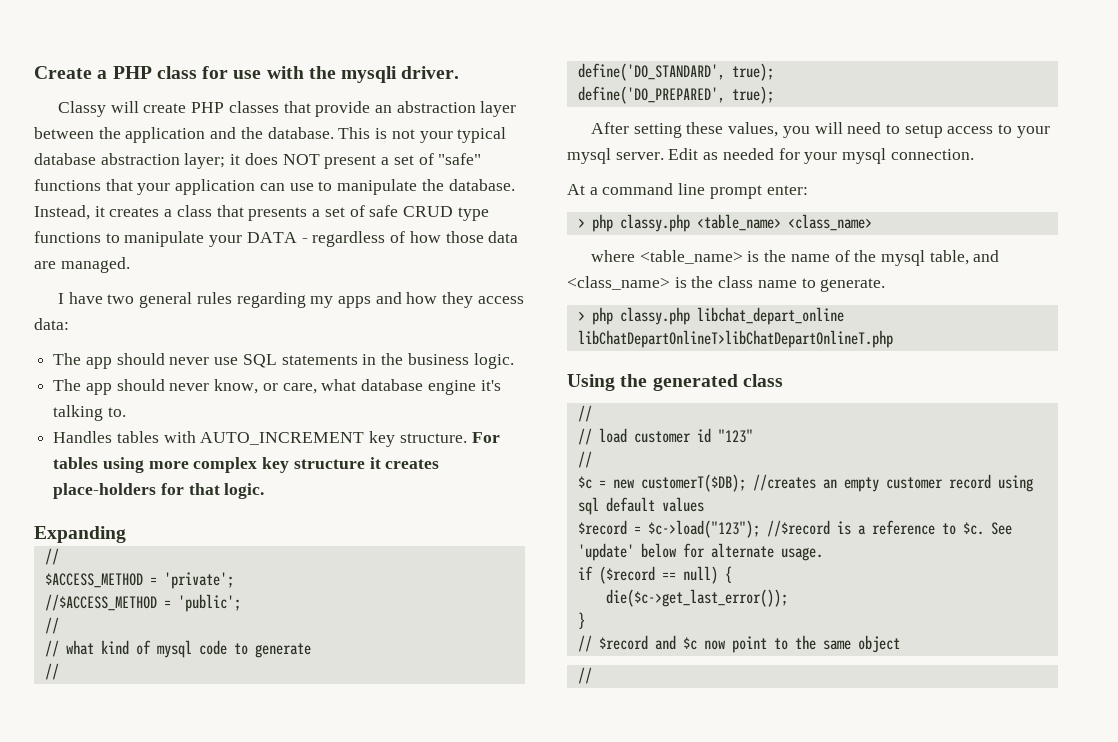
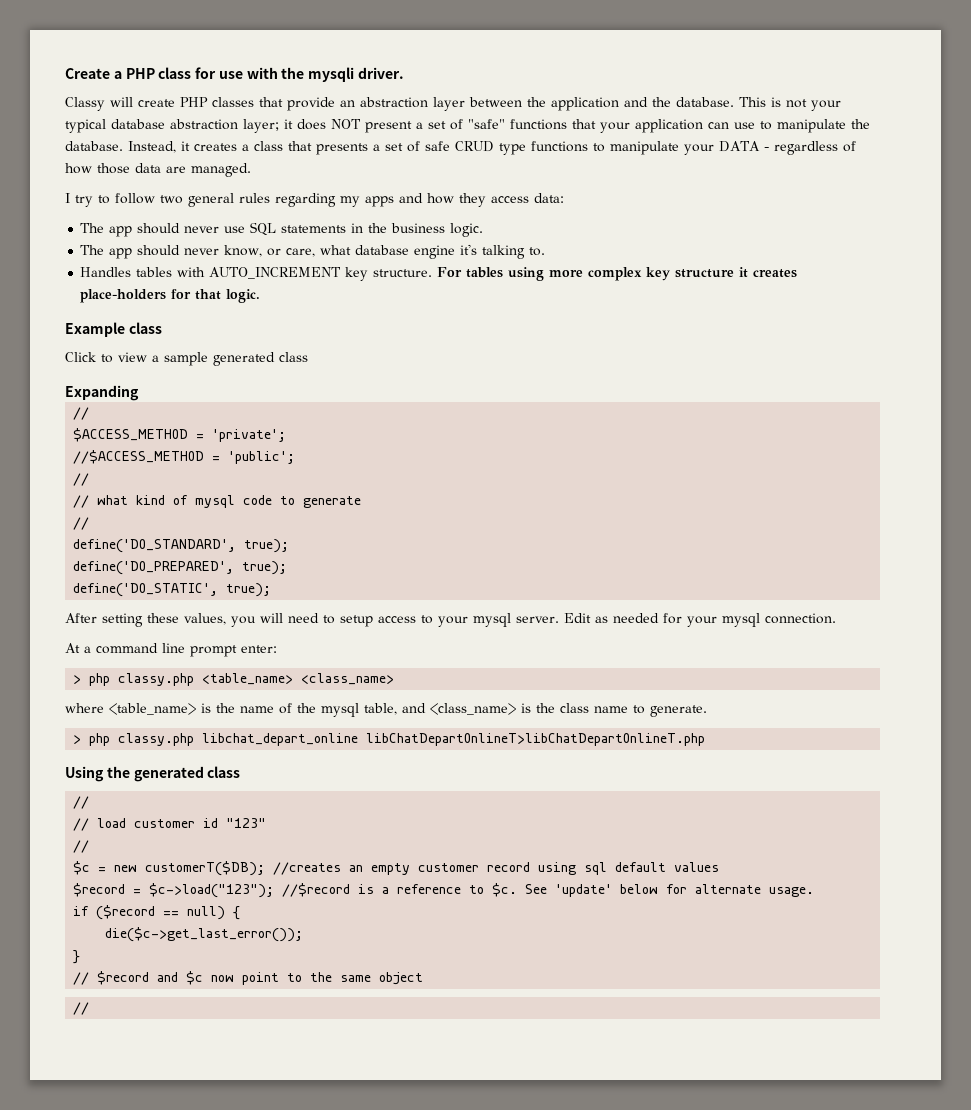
- I have two general rules regarding my apps and how they access data:
+ I try to follow two general rules regarding my apps and how they access data:
+ Example class
+ Click to view a sample generated class
+ define('DO_STATIC', true);

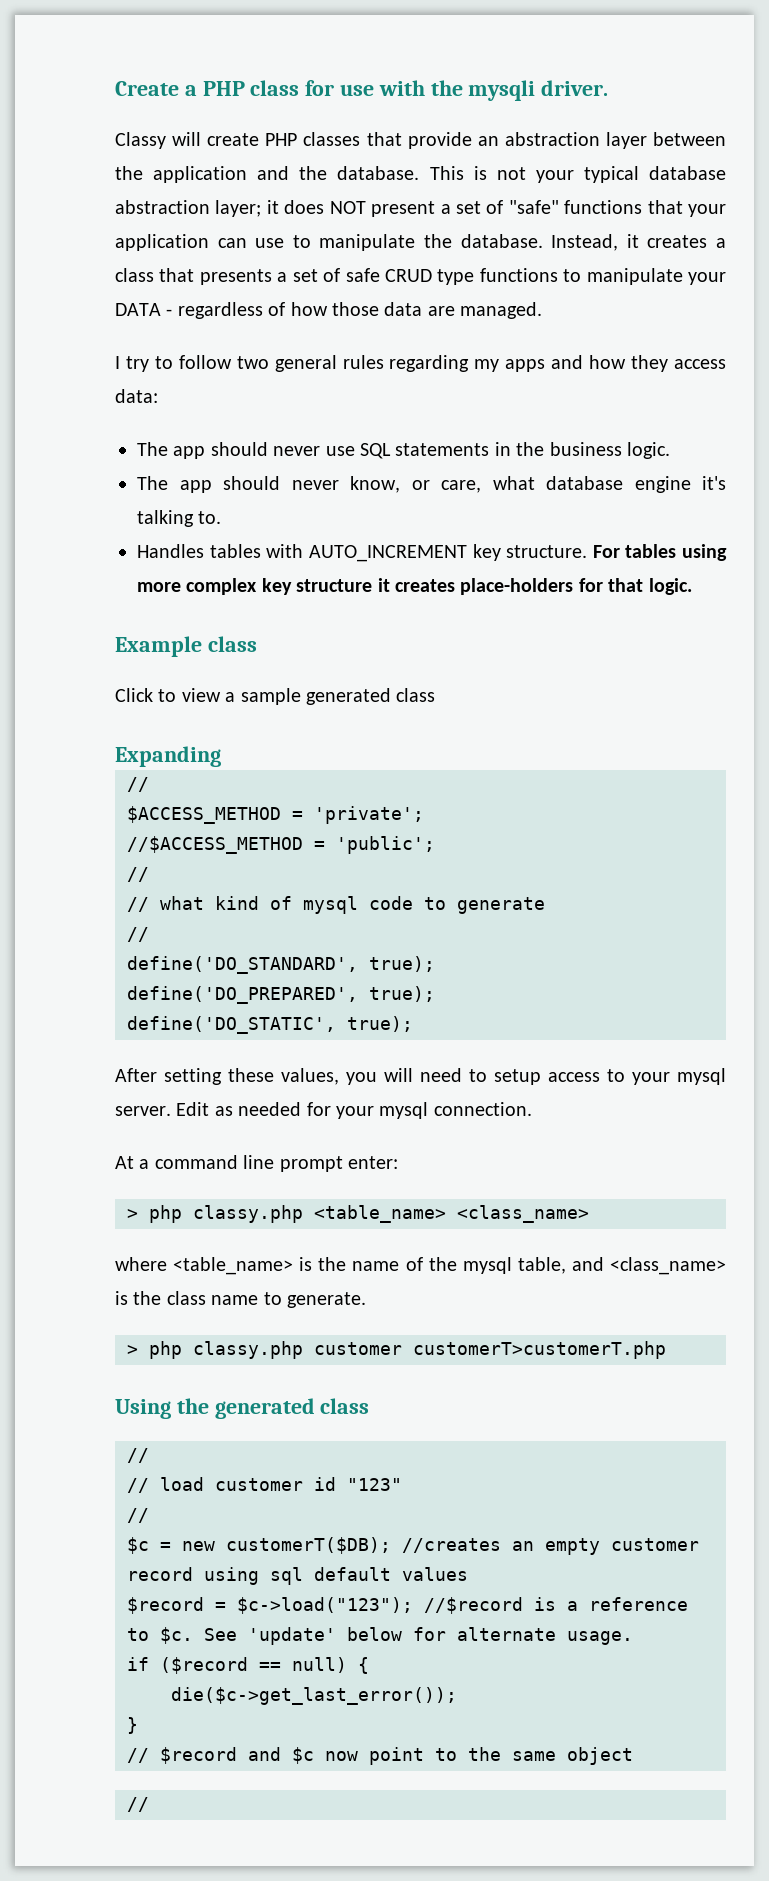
- > php classy.php libchat_depart_online libChatDepartOnlineT>libChatDepartOnlineT.php
+ > php classy.php customer customerT>customerT.php

